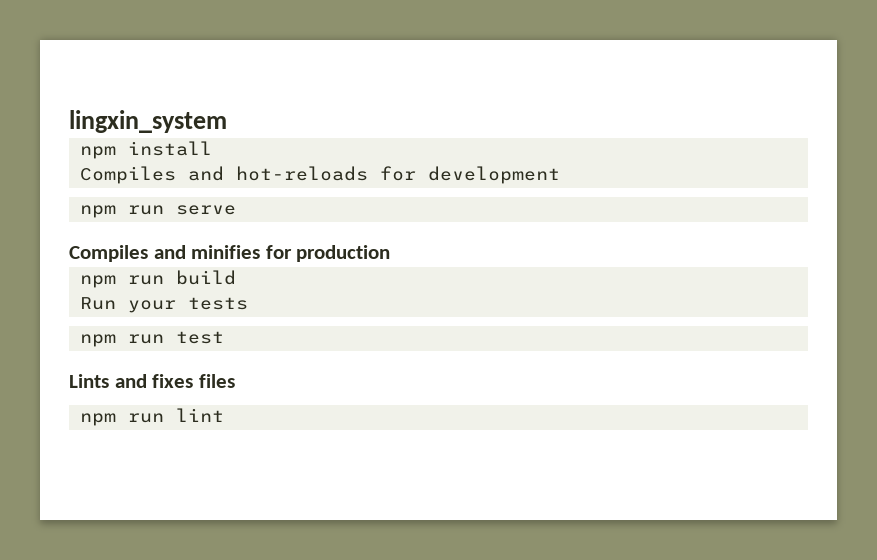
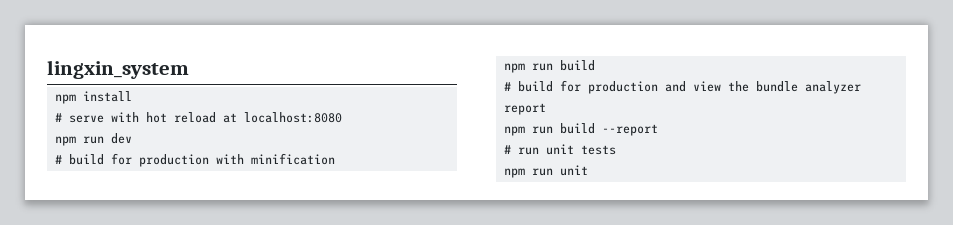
- Compiles and hot-reloads for development
- npm run serve
- Compiles and minifies for production
+ # serve with hot reload at localhost:8080
+ npm run dev
+ # build for production with minification
- Run your tests
- npm run test
- Lints and fixes files
- npm run lint
+ # build for production and view the bundle analyzer report
+ npm run build --report
+ # run unit tests
+ npm run unit

